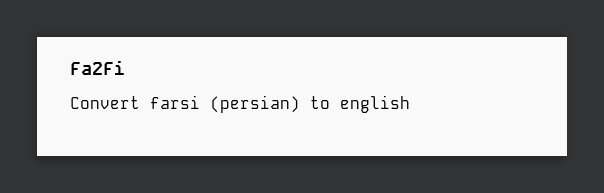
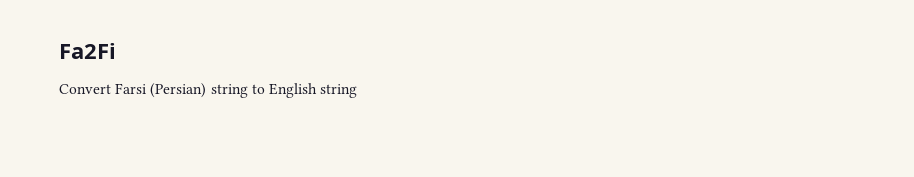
- Convert farsi (persian) to english
+ Convert Farsi (Persian) string to English string

